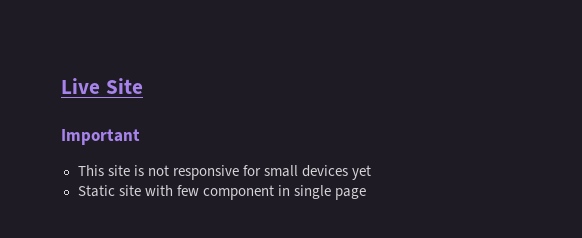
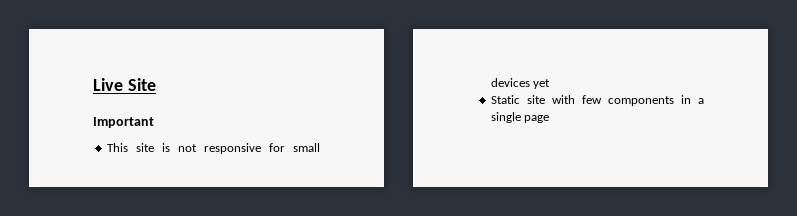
- Static site with few component in single page
+ Static site with few components in a single page

